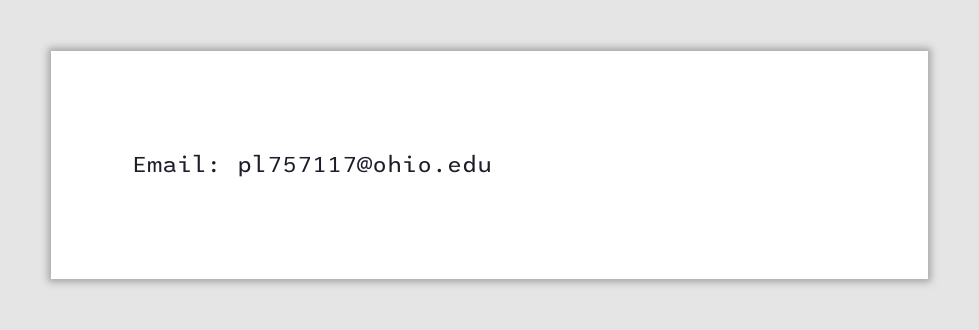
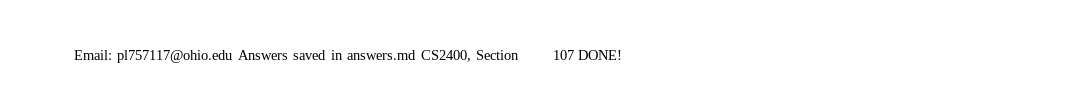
- Email: pl757117@ohio.edu
+ Email: pl757117@ohio.edu Answers saved in answers.md CS2400, Section 107 DONE!

